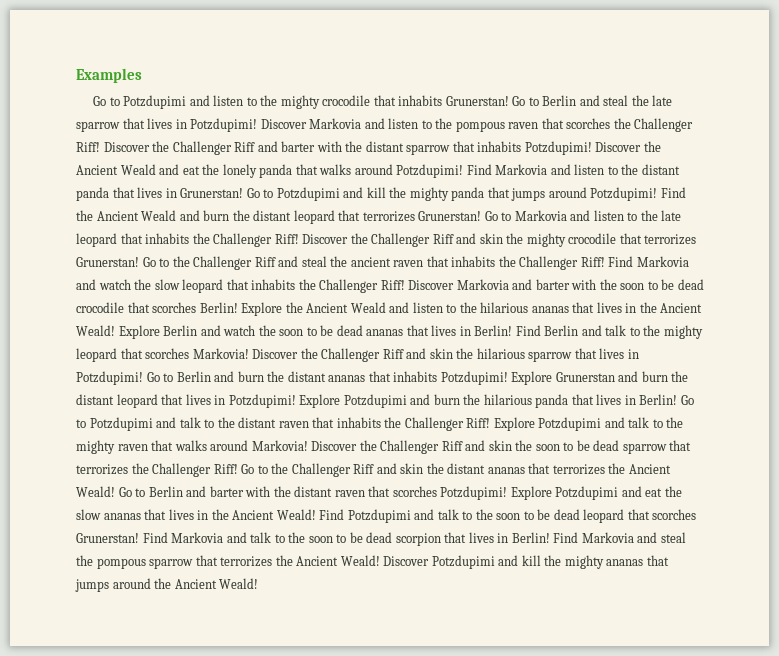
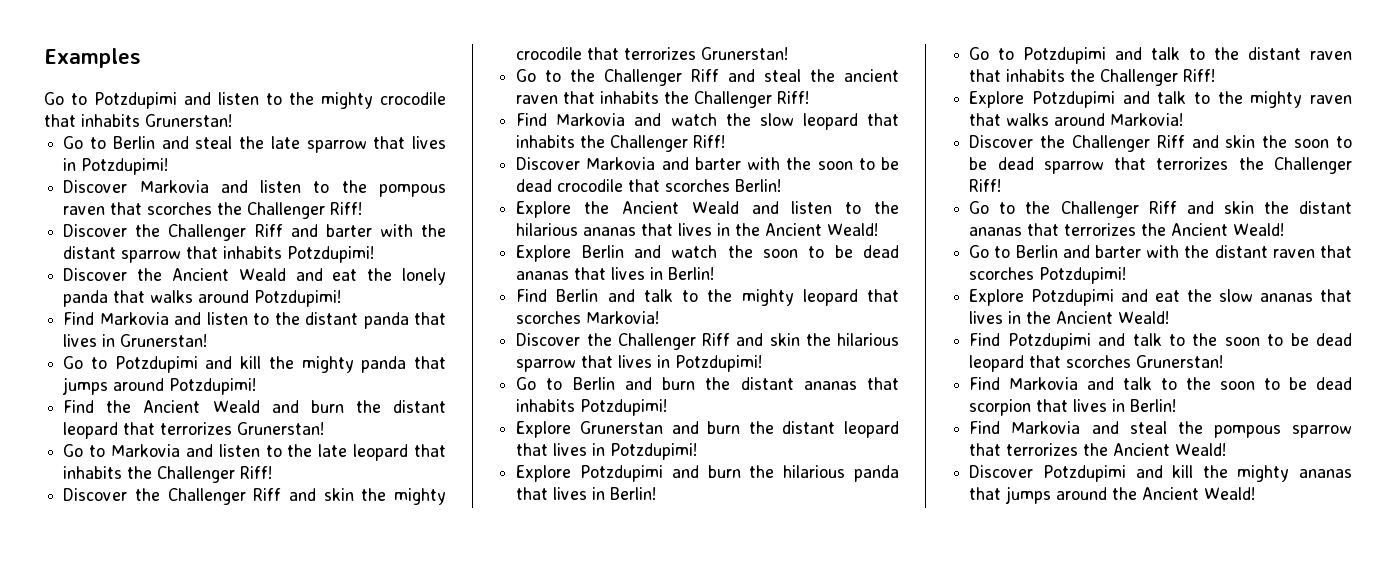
- Go to Potzdupimi and listen to the mighty crocodile that inhabits Grunerstan! Go to Berlin and steal the late sparrow that lives in Potzdupimi! Discover Markovia and listen to the pompous raven that scorches the Challenger Riff! Discover the Challenger Riff and barter with the distant sparrow that inhabits Potzdupimi! Discover the Ancient Weald and eat the lonely panda that walks around Potzdupimi! Find Markovia and listen to the distant panda that lives in Grunerstan! Go to Potzdupimi and kill the mighty panda that jumps around Potzdupimi! Find the Ancient Weald and burn the distant leopard that terrorizes Grunerstan! Go to Markovia and listen to the late leopard that inhabits the Challenger Riff! Discover the Challenger Riff and skin the mighty crocodile that terrorizes Grunerstan! Go to the Challenger Riff and steal the ancient raven that inhabits the Challenger Riff! Find Markovia and watch the slow leopard that inhabits the Challenger Riff! Discover Markovia and barter with the soon to be dead crocodile that scorches Berlin! Explore the Ancient Weald and listen to the hilarious ananas that lives in the Ancient Weald! Explore Berlin and watch the soon to be dead ananas that lives in Berlin! Find Berlin and talk to the mighty leopard that scorches Markovia! Discover the Challenger Riff and skin the hilarious sparrow that lives in Potzdupimi! Go to Berlin and burn the distant ananas that inhabits Potzdupimi! Explore Grunerstan and burn the distant leopard that lives in Potzdupimi! Explore Potzdupimi and burn the hilarious panda that lives in Berlin! Go to Potzdupimi and talk to the distant raven that inhabits the Challenger Riff! Explore Potzdupimi and talk to the mighty raven that walks around Markovia! Discover the Challenger Riff and skin the soon to be dead sparrow that terrorizes the Challenger Riff! Go to the Challenger Riff and skin the distant ananas that terrorizes the Ancient Weald! Go to Berlin and barter with the distant raven that scorches Potzdupimi! Explore Potzdupimi and eat the slow ananas that lives in the Ancient Weald! Find Potzdupimi and talk to the soon to be dead leopard that scorches Grunerstan! Find Markovia and talk to the soon to be dead scorpion that lives in Berlin! Find Markovia and steal the pompous sparrow that terrorizes the Ancient Weald! Discover Potzdupimi and kill the mighty ananas that jumps around the Ancient Weald!
+ Go to Potzdupimi and listen to the mighty crocodile that inhabits Grunerstan!
+ Go to Berlin and steal the late sparrow that lives in Potzdupimi!
+ Discover Markovia and listen to the pompous raven that scorches the Challenger Riff!
+ Discover the Challenger Riff and barter with the distant sparrow that inhabits Potzdupimi!
+ Discover the Ancient Weald and eat the lonely panda that walks around Potzdupimi!
+ Find Markovia and listen to the distant panda that lives in Grunerstan!
+ Go to Potzdupimi and kill the mighty panda that jumps around Potzdupimi!
+ Find the Ancient Weald and burn the distant leopard that terrorizes Grunerstan!
+ Go to Markovia and listen to the late leopard that inhabits the Challenger Riff!
+ Discover the Challenger Riff and skin the mighty crocodile that terrorizes Grunerstan!
+ Go to the Challenger Riff and steal the ancient raven that inhabits the Challenger Riff!
+ Find Markovia and watch the slow leopard that inhabits the Challenger Riff!
+ Discover Markovia and barter with the soon to be dead crocodile that scorches Berlin!
+ Explore the Ancient Weald and listen to the hilarious ananas that lives in the Ancient Weald!
+ Explore Berlin and watch the soon to be dead ananas that lives in Berlin!
+ Find Berlin and talk to the mighty leopard that scorches Markovia!
+ Discover the Challenger Riff and skin the hilarious sparrow that lives in Potzdupimi!
+ Go to Berlin and burn the distant ananas that inhabits Potzdupimi!
+ Explore Grunerstan and burn the distant leopard that lives in Potzdupimi!
+ Explore Potzdupimi and burn the hilarious panda that lives in Berlin!
+ Go to Potzdupimi and talk to the distant raven that inhabits the Challenger Riff!
+ Explore Potzdupimi and talk to the mighty raven that walks around Markovia!
+ Discover the Challenger Riff and skin the soon to be dead sparrow that terrorizes the Challenger Riff!
+ Go to the Challenger Riff and skin the distant ananas that terrorizes the Ancient Weald!
+ Go to Berlin and barter with the distant raven that scorches Potzdupimi!
+ Explore Potzdupimi and eat the slow ananas that lives in the Ancient Weald!
+ Find Potzdupimi and talk to the soon to be dead leopard that scorches Grunerstan!
+ Find Markovia and talk to the soon to be dead scorpion that lives in Berlin!
+ Find Markovia and steal the pompous sparrow that terrorizes the Ancient Weald!
+ Discover Potzdupimi and kill the mighty ananas that jumps around the Ancient Weald!

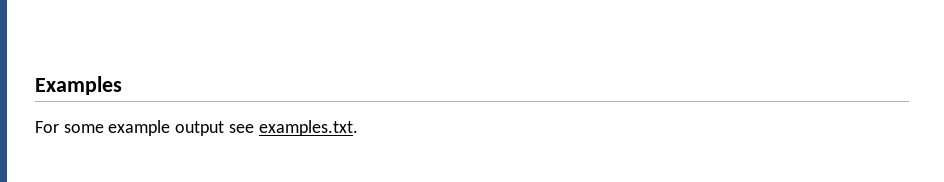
- Go to Potzdupimi and listen to the mighty crocodile that inhabits Grunerstan!
- Go to Berlin and steal the late sparrow that lives in Potzdupimi!
- Discover Markovia and listen to the pompous raven that scorches the Challenger Riff!
- Discover the Challenger Riff and barter with the distant sparrow that inhabits Potzdupimi!
- Discover the Ancient Weald and eat the lonely panda that walks around Potzdupimi!
- Find Markovia and listen to the distant panda that lives in Grunerstan!
- Go to Potzdupimi and kill the mighty panda that jumps around Potzdupimi!
- Find the Ancient Weald and burn the distant leopard that terrorizes Grunerstan!
- Go to Markovia and listen to the late leopard that inhabits the Challenger Riff!
- Discover the Challenger Riff and skin the mighty crocodile that terrorizes Grunerstan!
- Go to the Challenger Riff and steal the ancient raven that inhabits the Challenger Riff!
- Find Markovia and watch the slow leopard that inhabits the Challenger Riff!
- Discover Markovia and barter with the soon to be dead crocodile that scorches Berlin!
- Explore the Ancient Weald and listen to the hilarious ananas that lives in the Ancient Weald!
- Explore Berlin and watch the soon to be dead ananas that lives in Berlin!
- Find Berlin and talk to the mighty leopard that scorches Markovia!
- Discover the Challenger Riff and skin the hilarious sparrow that lives in Potzdupimi!
- Go to Berlin and burn the distant ananas that inhabits Potzdupimi!
- Explore Grunerstan and burn the distant leopard that lives in Potzdupimi!
- Explore Potzdupimi and burn the hilarious panda that lives in Berlin!
- Go to Potzdupimi and talk to the distant raven that inhabits the Challenger Riff!
- Explore Potzdupimi and talk to the mighty raven that walks around Markovia!
- Discover the Challenger Riff and skin the soon to be dead sparrow that terrorizes the Challenger Riff!
- Go to the Challenger Riff and skin the distant ananas that terrorizes the Ancient Weald!
- Go to Berlin and barter with the distant raven that scorches Potzdupimi!
- Explore Potzdupimi and eat the slow ananas that lives in the Ancient Weald!
- Find Potzdupimi and talk to the soon to be dead leopard that scorches Grunerstan!
- Find Markovia and talk to the soon to be dead scorpion that lives in Berlin!
- Find Markovia and steal the pompous sparrow that terrorizes the Ancient Weald!
- Discover Potzdupimi and kill the mighty ananas that jumps around the Ancient Weald!
+ For some example output see examples.txt.

